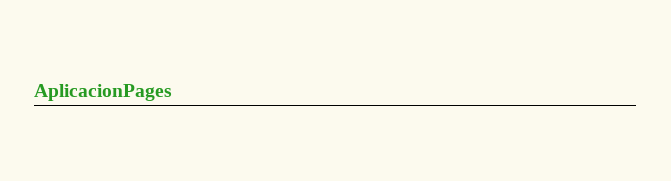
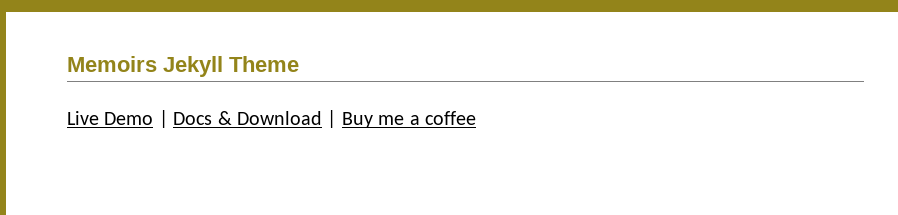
- AplicacionPages
+ Memoirs Jekyll Theme
+ Live Demo | Docs & Download | Buy me a coffee

